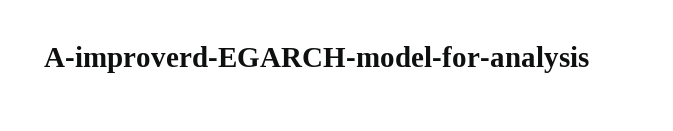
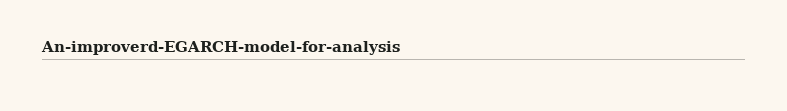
- A-improverd-EGARCH-model-for-analysis
+ An-improverd-EGARCH-model-for-analysis

